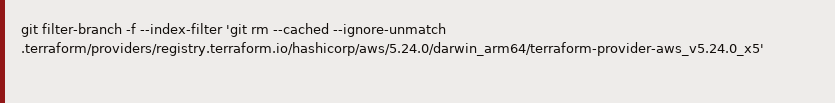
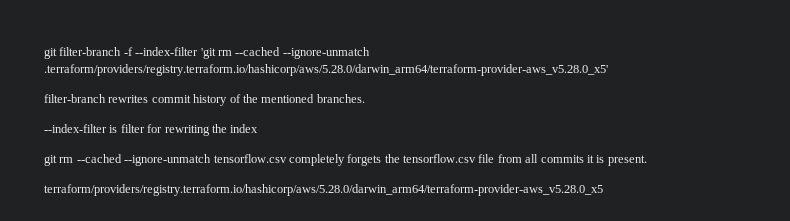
- git filter-branch -f --index-filter 'git rm --cached --ignore-unmatch .terraform/providers/registry.terraform.io/hashicorp/aws/5.24.0/darwin_arm64/terraform-provider-aws_v5.24.0_x5'
+ git filter-branch -f --index-filter 'git rm --cached --ignore-unmatch .terraform/providers/registry.terraform.io/hashicorp/aws/5.28.0/darwin_arm64/terraform-provider-aws_v5.28.0_x5'
+ filter-branch rewrites commit history of the mentioned branches.
+ --index-filter is filter for rewriting the index
+ git rm --cached --ignore-unmatch tensorflow.csv completely forgets the tensorflow.csv file from all commits it is present.
+ terraform/providers/registry.terraform.io/hashicorp/aws/5.28.0/darwin_arm64/terraform-provider-aws_v5.28.0_x5

